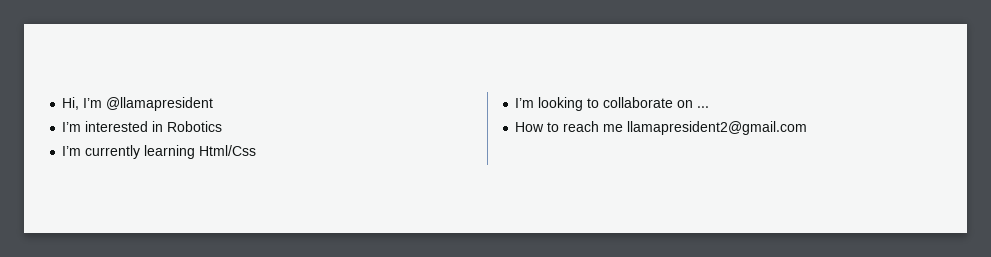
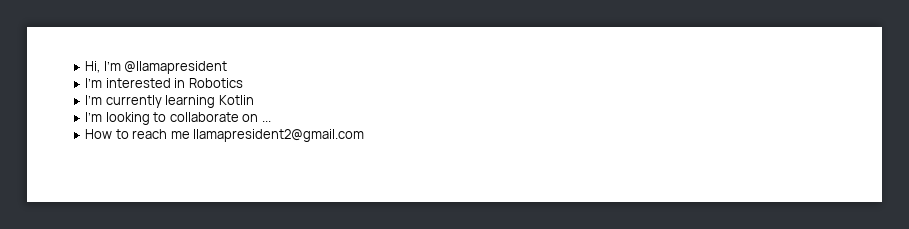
- I’m currently learning Html/Css
+ I’m currently learning Kotlin

